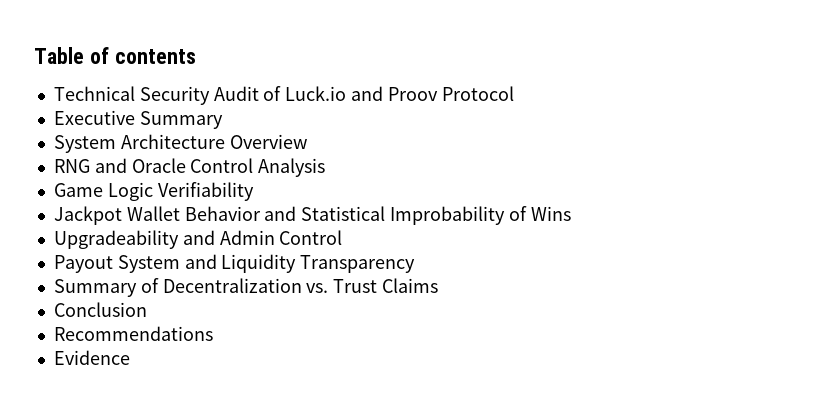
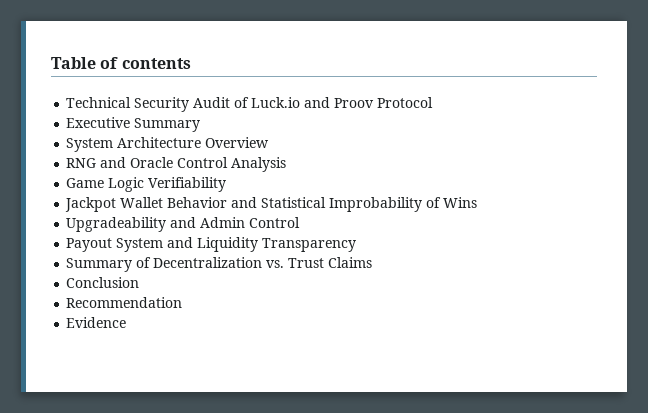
- Recommendations
+ Recommendation

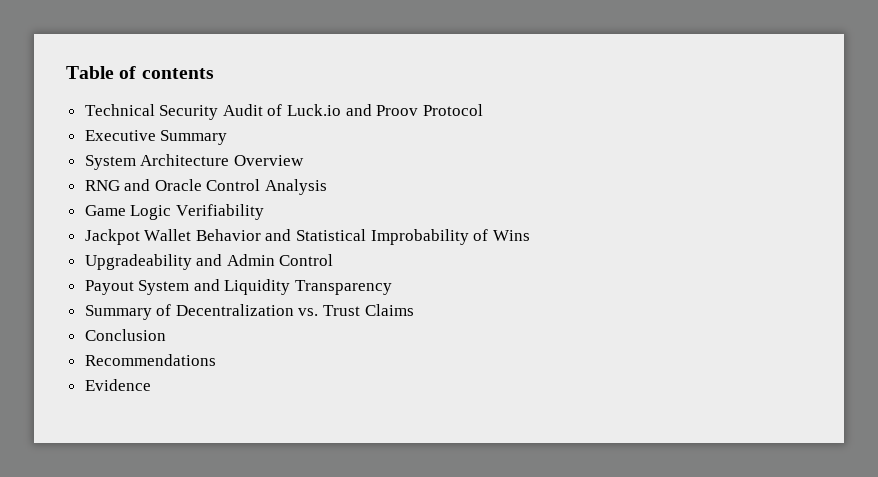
- Recommendation
+ Recommendations

